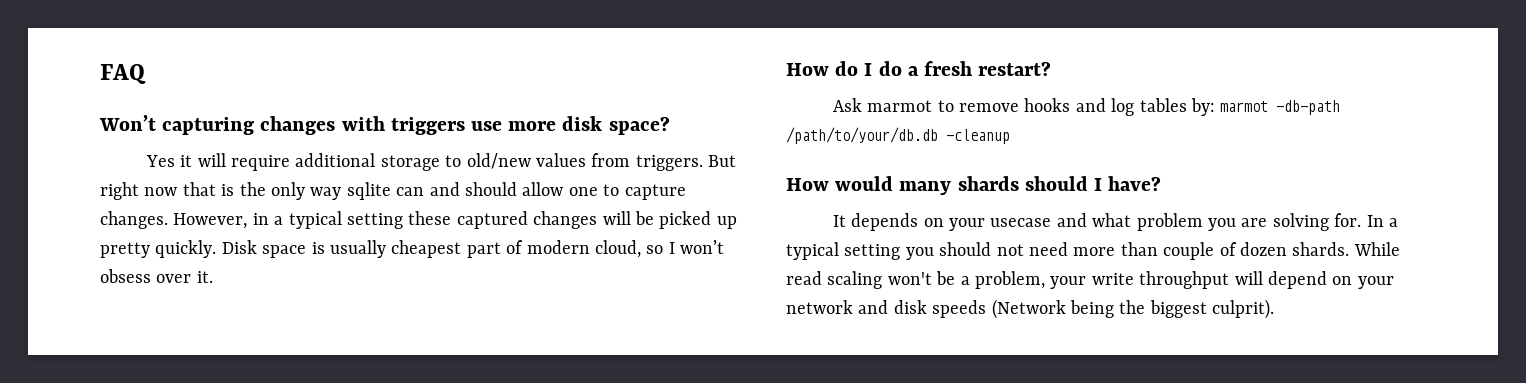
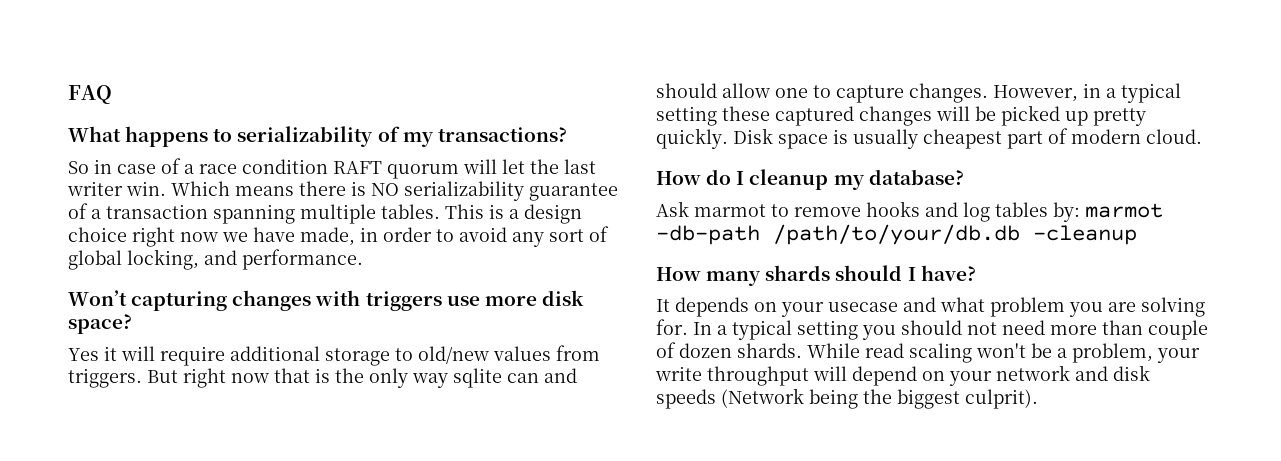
+ What happens to serializability of my transactions?
+ So in case of a race condition RAFT quorum will let the last writer win. Which means there is NO serializability guarantee of a transaction spanning multiple tables. This is a design choice right now we have made, in order to avoid any sort of global locking, and performance.
- Disk space is usually cheapest part of modern cloud, so I won’t obsess over it.
+ Disk space is usually cheapest part of modern cloud.
- How do I do a fresh restart?
+ How do I cleanup my database?
- How would many shards should I have?
+ How many shards should I have?

